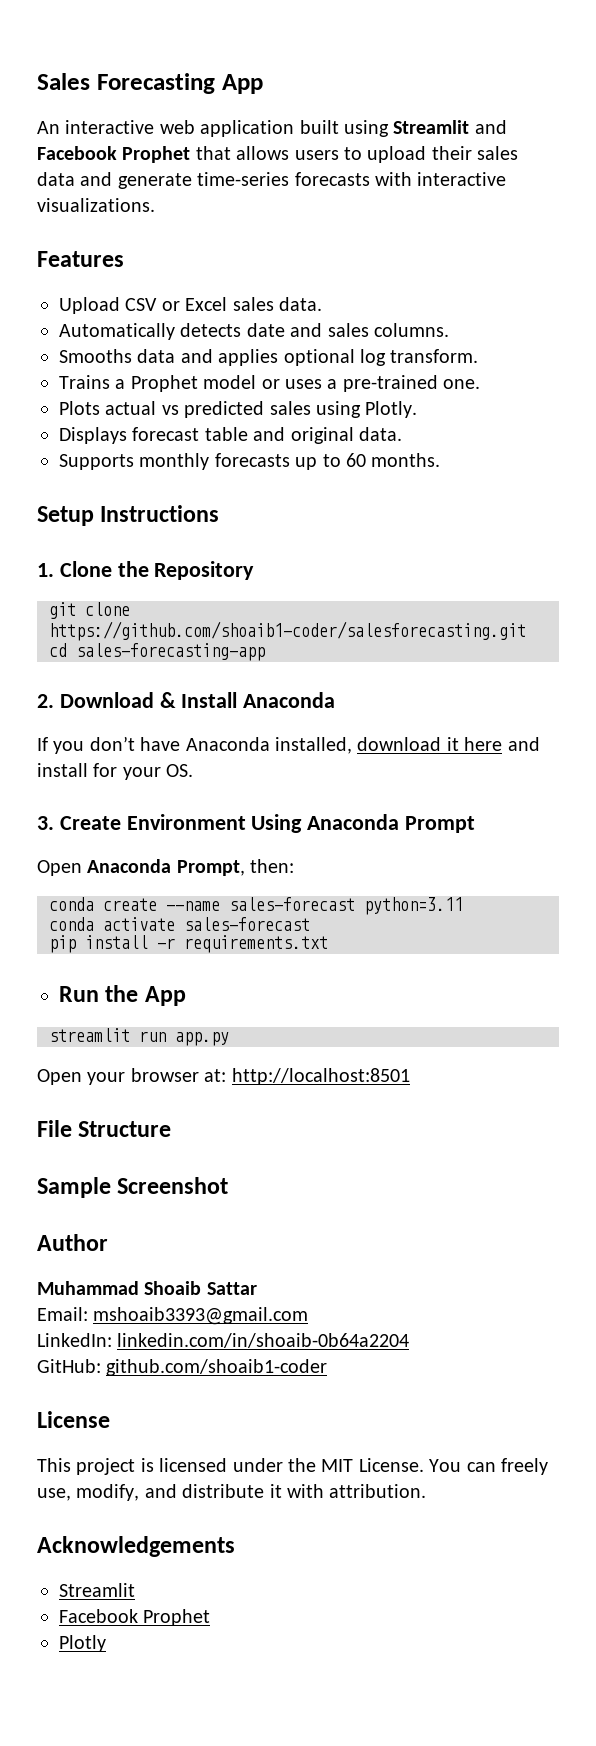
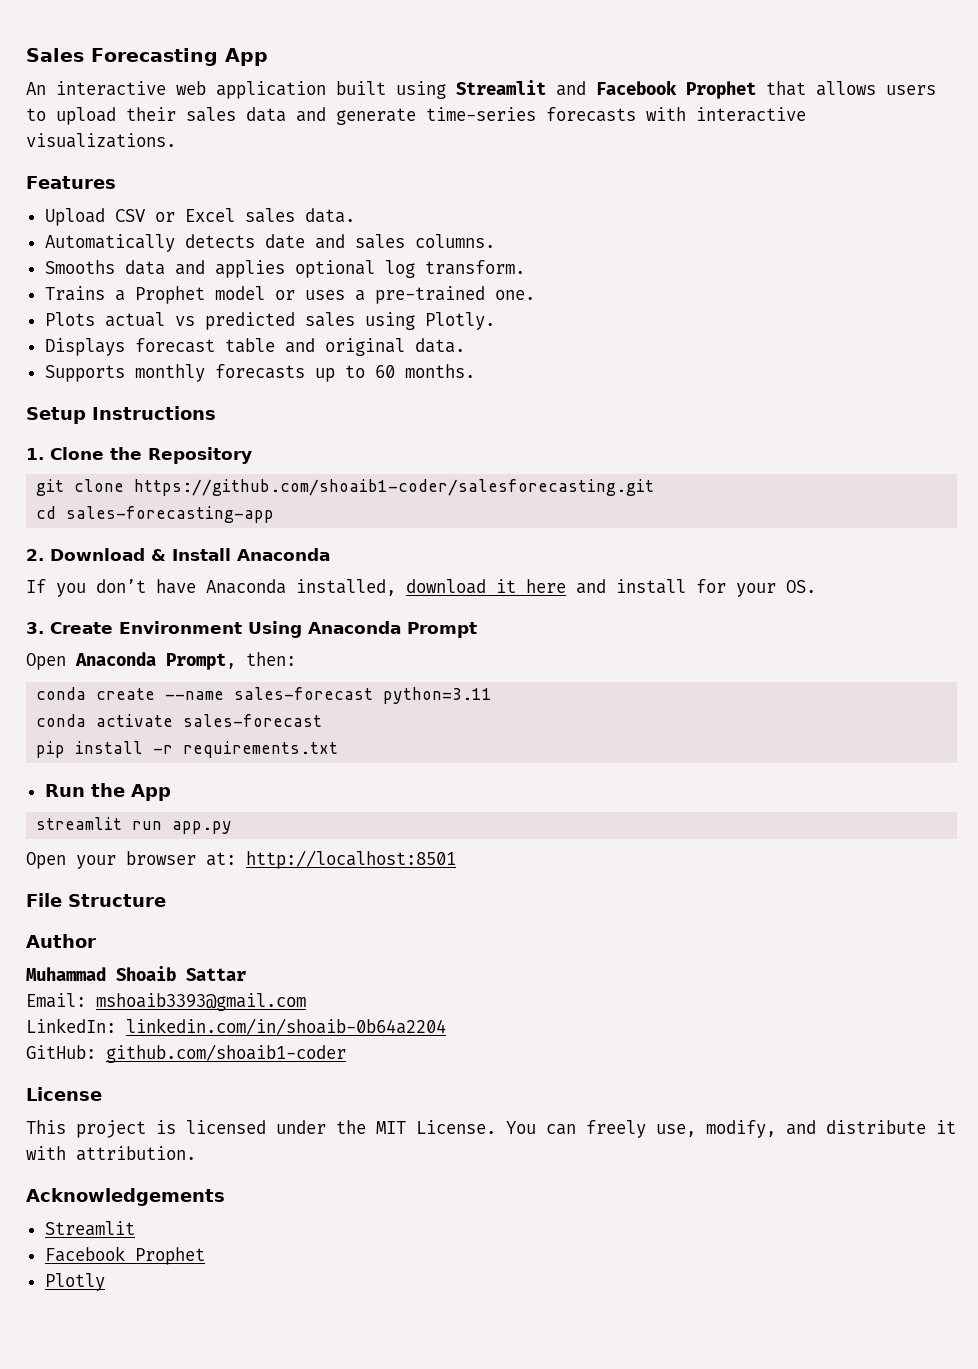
- Sample Screenshot

